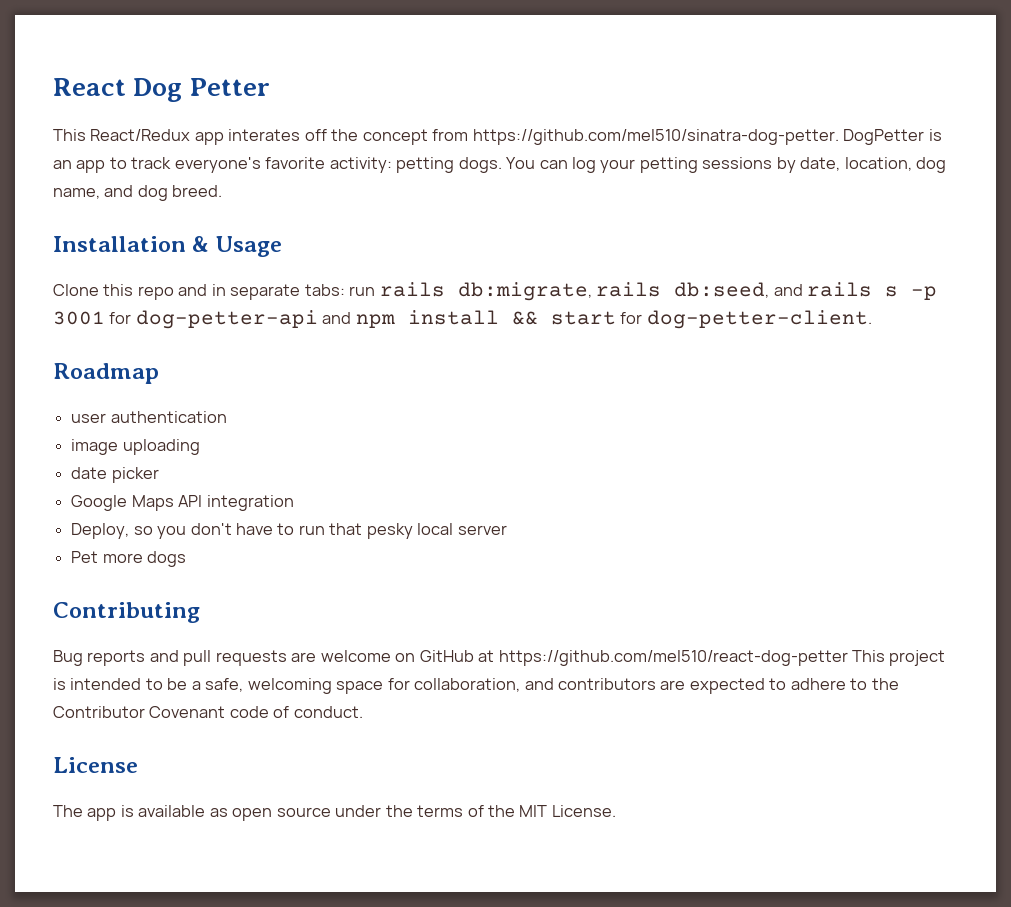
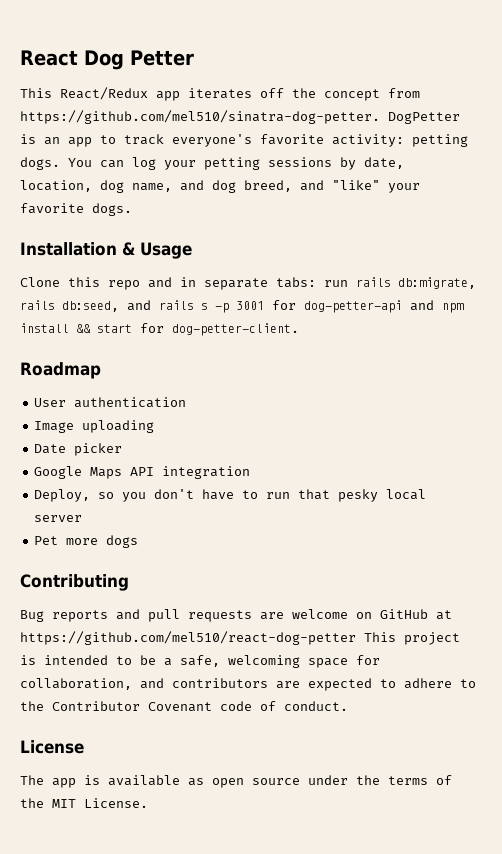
- This React/Redux app interates off the concept from https://github.com/mel510/sinatra-dog-petter. DogPetter is an app to track everyone's favorite activity: petting dogs.
+ This React/Redux app iterates off the concept from https://github.com/mel510/sinatra-dog-petter. DogPetter is an app to track everyone's favorite activity: petting dogs.
- You can log your petting sessions by date, location, dog name, and dog breed.
+ You can log your petting sessions by date, location, dog name, and dog breed, and "like" your favorite dogs.
- user authentication
+ User authentication
- image uploading
+ Image uploading
- date picker
+ Date picker

